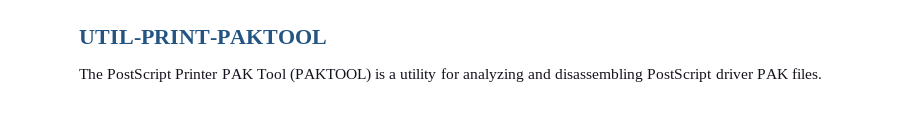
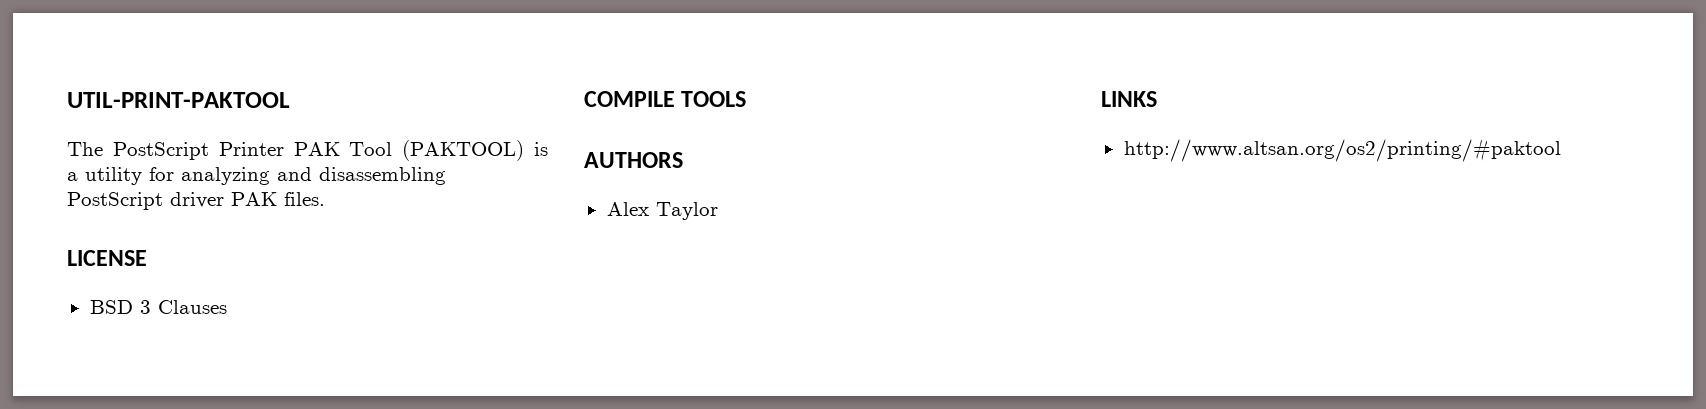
+ LICENSE
+ BSD 3 Clauses
+ COMPILE TOOLS
+ AUTHORS
+ Alex Taylor
+ LINKS
+ http://www.altsan.org/os2/printing/#paktool

